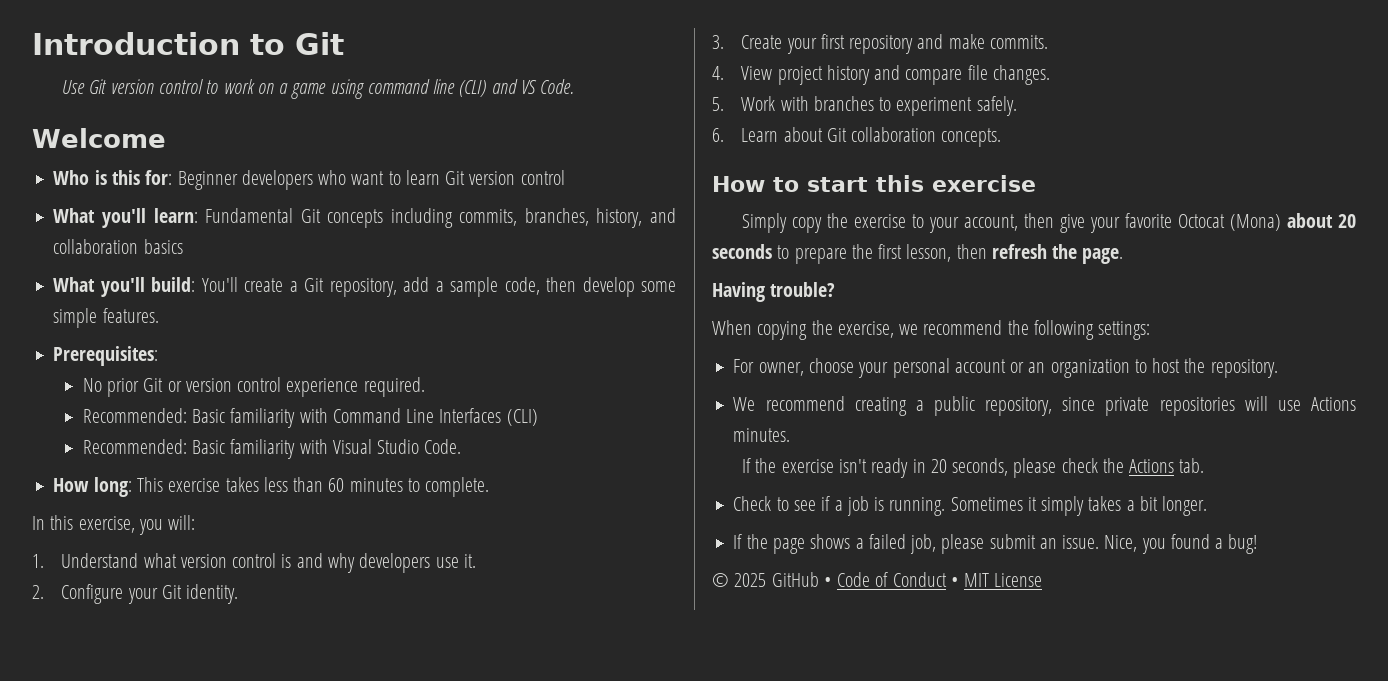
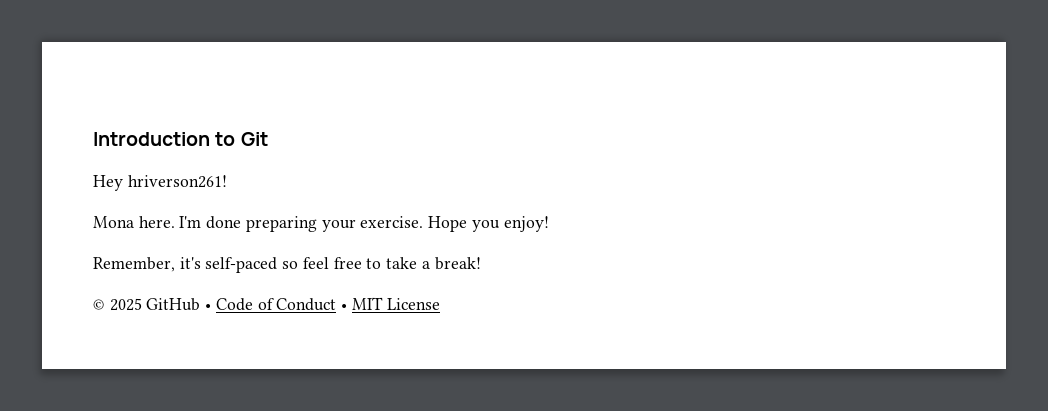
- Use Git version control to work on a game using command line (CLI) and VS Code.
- Welcome
- Who is this for: Beginner developers who want to learn Git version control
- What you'll learn: Fundamental Git concepts including commits, branches, history, and collaboration basics
- What you'll build: You'll create a Git repository, add a sample code, then develop some simple features.
- Prerequisites:
- No prior Git or version control experience required.
- Recommended: Basic familiarity with Command Line Interfaces (CLI)
- Recommended: Basic familiarity with Visual Studio Code.
- How long: This exercise takes less than 60 minutes to complete.
- In this exercise, you will:
- 1. Understand what version control is and why developers use it.
- 2. Configure your Git identity.
- 3. Create your first repository and make commits.
- 4. View project history and compare file changes.
- 5. Work with branches to experiment safely.
- 6. Learn about Git collaboration concepts.
- How to start this exercise
- Simply copy the exercise to your account, then give your favorite Octocat (Mona) about 20 seconds to prepare the first lesson, then refresh the page.
- Having trouble?
- When copying the exercise, we recommend the following settings:
- For owner, choose your personal account or an organization to host the repository.
- We recommend creating a public repository, since private repositories will use Actions minutes.
- If the exercise isn't ready in 20 seconds, please check the Actions tab.
- Check to see if a job is running. Sometimes it simply takes a bit longer.
- If the page shows a failed job, please submit an issue. Nice, you found a bug!
+ Hey hriverson261!
+ Mona here. I'm done preparing your exercise. Hope you enjoy!
+ Remember, it's self-paced so feel free to take a break!

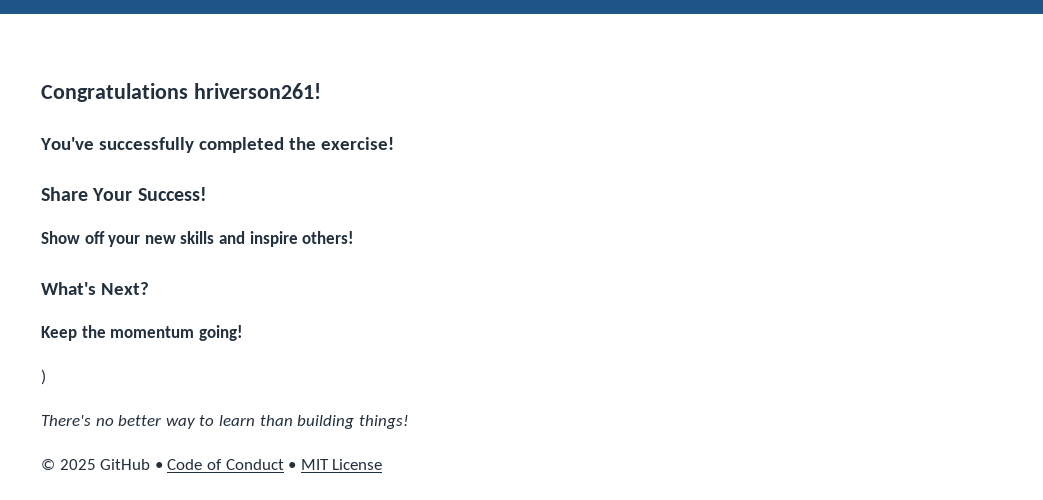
- Introduction to Git
- Hey hriverson261!
- Mona here. I'm done preparing your exercise. Hope you enjoy!
- Remember, it's self-paced so feel free to take a break!
+ Congratulations hriverson261!
+ You've successfully completed the exercise!
+ Share Your Success!
+ Show off your new skills and inspire others!
+ What's Next?
+ Keep the momentum going!
+ )
+ There's no better way to learn than building things!

